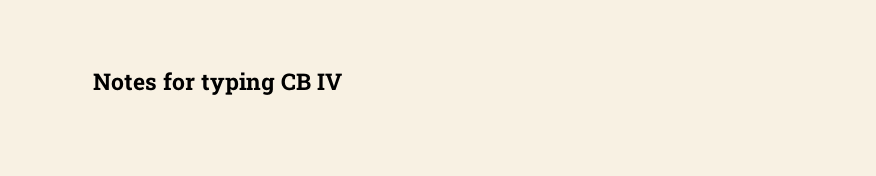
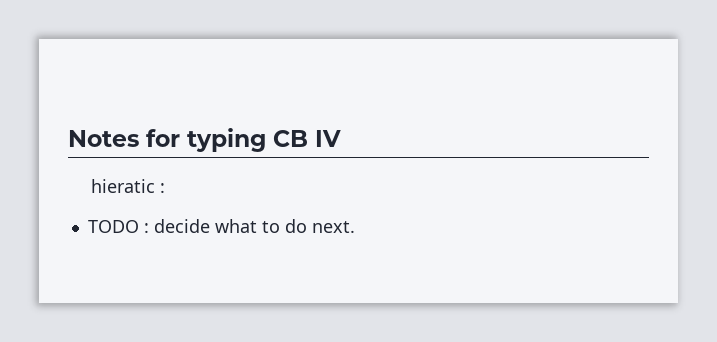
+ hieratic :
+ TODO : decide what to do next.

